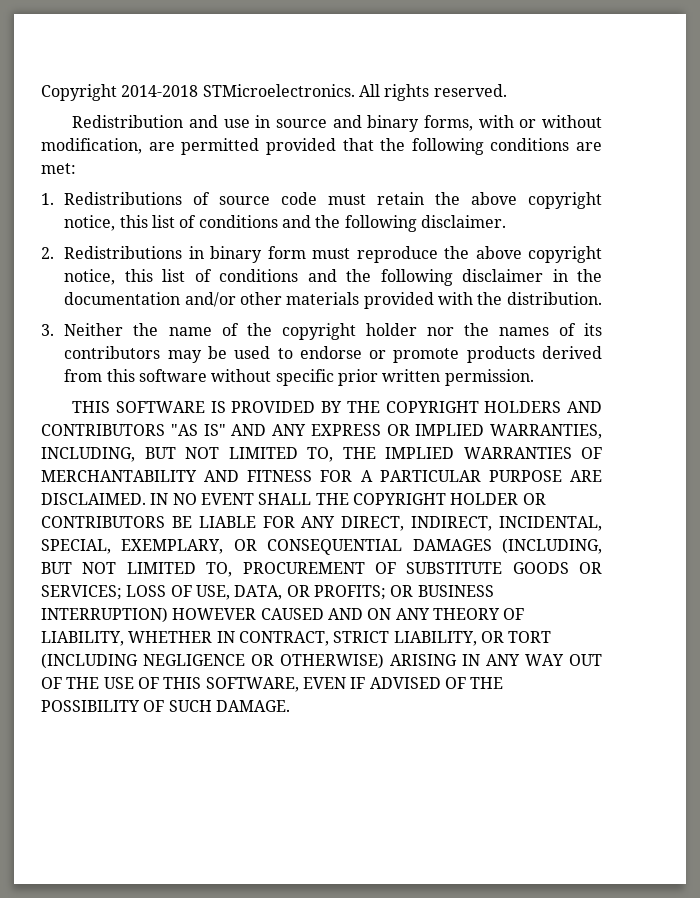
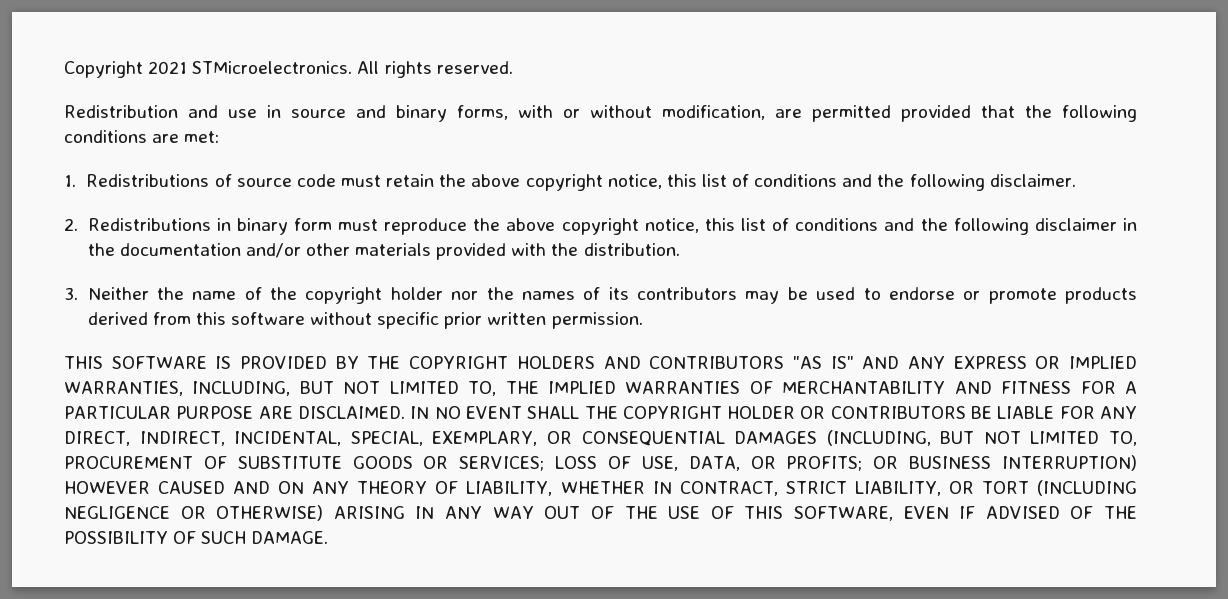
- Copyright 2014-2018 STMicroelectronics.
+ Copyright 2021 STMicroelectronics.

